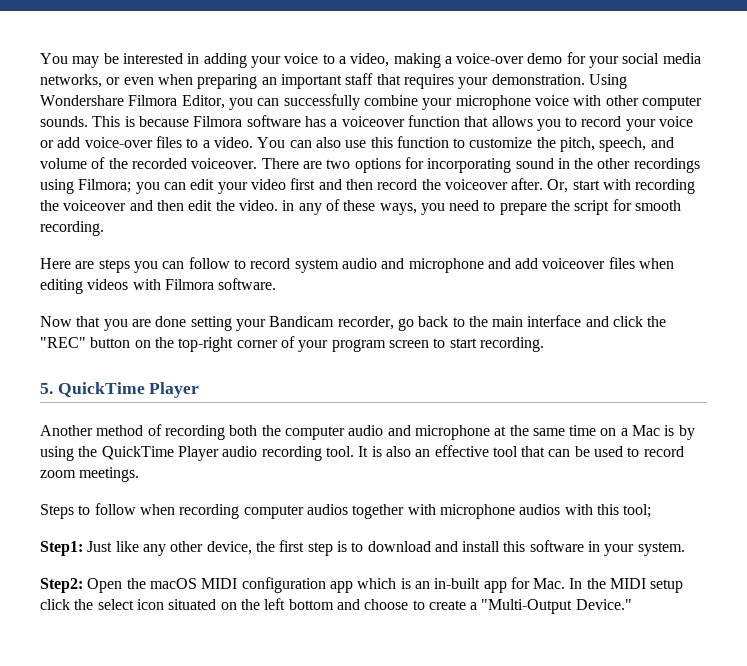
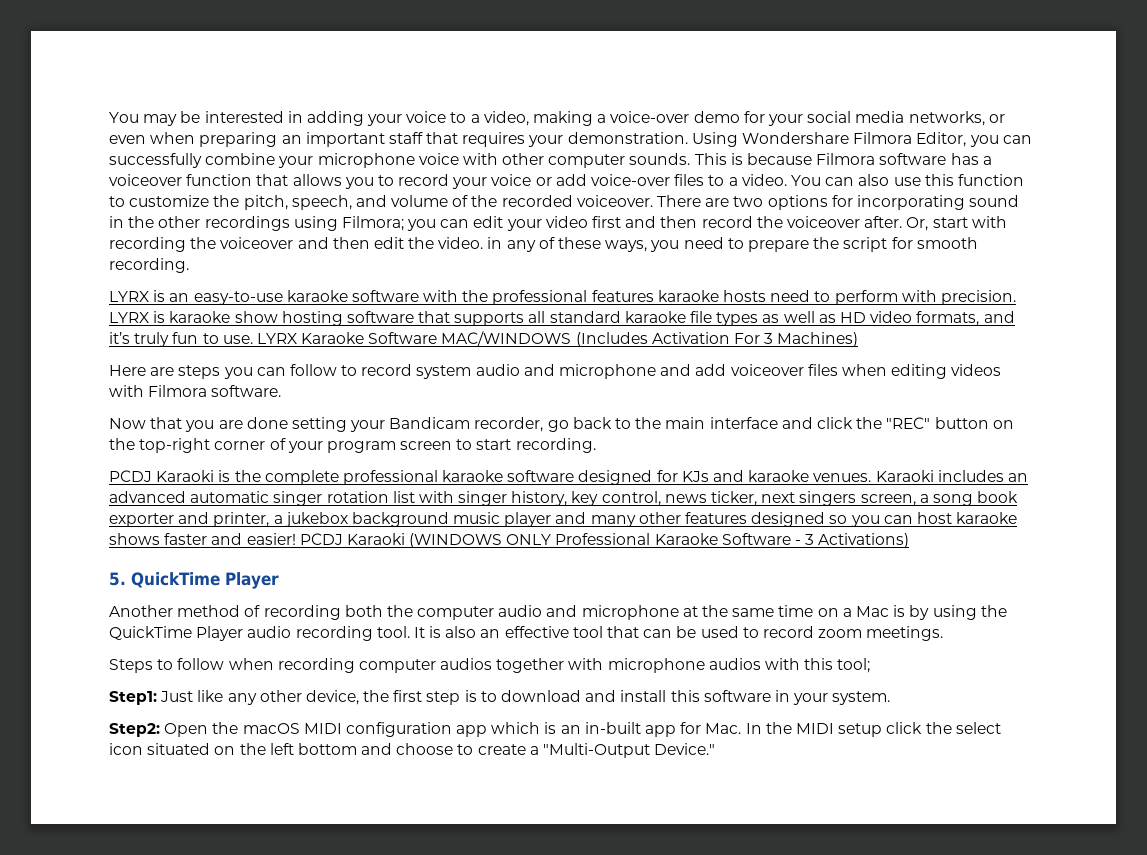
+ LYRX is an easy-to-use karaoke software with the professional features karaoke hosts need to perform with precision. LYRX is karaoke show hosting software that supports all standard karaoke file types as well as HD video formats, and it’s truly fun to use. LYRX Karaoke Software MAC/WINDOWS (Includes Activation For 3 Machines)
+ PCDJ Karaoki is the complete professional karaoke software designed for KJs and karaoke venues. Karaoki includes an advanced automatic singer rotation list with singer history, key control, news ticker, next singers screen, a song book exporter and printer, a jukebox background music player and many other features designed so you can host karaoke shows faster and easier! PCDJ Karaoki (WINDOWS ONLY Professional Karaoke Software - 3 Activations)

